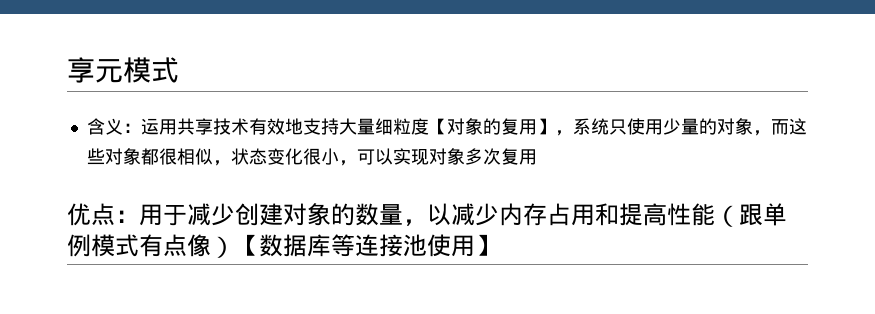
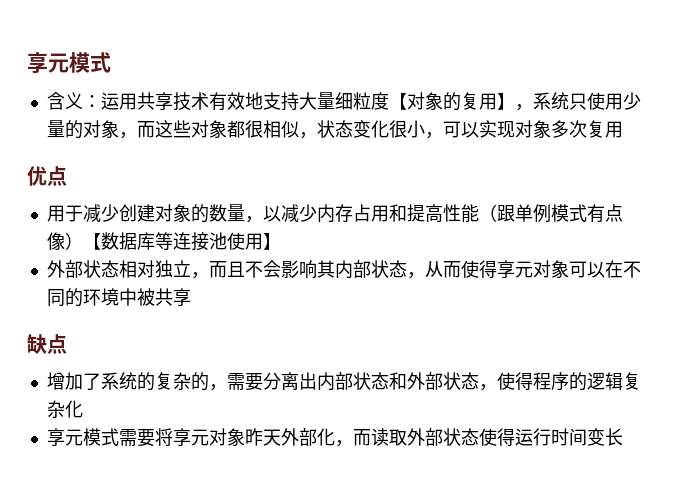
- 优点：用于减少创建对象的数量，以减少内存占用和提高性能（跟单例模式有点像）【数据库等连接池使用】
+ 优点
+ 用于减少创建对象的数量，以减少内存占用和提高性能（跟单例模式有点像）【数据库等连接池使用】
+ 外部状态相对独立，而且不会影响其内部状态，从而使得享元对象可以在不同的环境中被共享
+ 缺点
+ 增加了系统的复杂的，需要分离出内部状态和外部状态，使得程序的逻辑复杂化
+ 享元模式需要将享元对象昨天外部化，而读取外部状态使得运行时间变长

